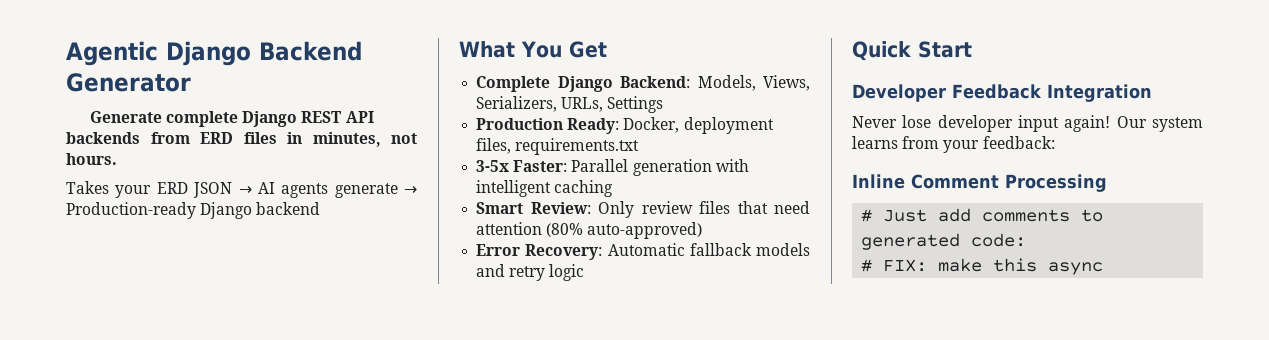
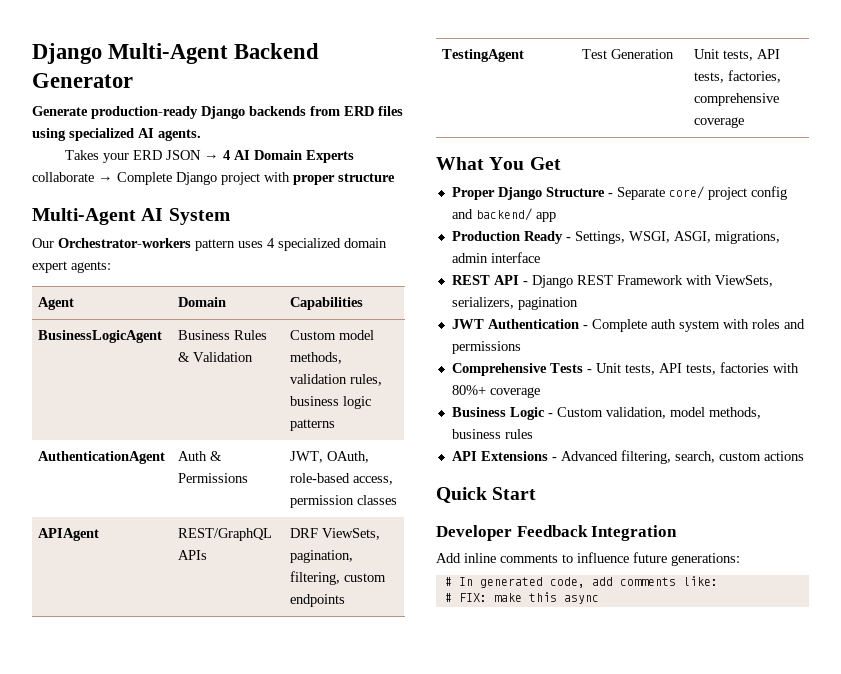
- Agentic Django Backend Generator
+ Django Multi-Agent Backend Generator
- Generate complete Django REST API backends from ERD files in minutes, not hours.
+ Generate production-ready Django backends from ERD files using specialized AI agents.
- Takes your ERD JSON → AI agents generate → Production-ready Django backend
+ Takes your ERD JSON → 4 AI Domain Experts collaborate → Complete Django project with proper structure
+ Multi-Agent AI System
+ Our Orchestrator-workers pattern uses 4 specialized domain expert agents:
+ Agent | Domain | Capabilities
+ BusinessLogicAgent | Business Rules & Validation | Custom model methods, validation rules, business logic patterns
+ AuthenticationAgent | Auth & Permissions | JWT, OAuth, role-based access, permission classes
+ APIAgent | REST/GraphQL APIs | DRF ViewSets, pagination, filtering, custom endpoints
+ TestingAgent | Test Generation | Unit tests, API tests, factories, comprehensive coverage
  What You Get
- Complete Django Backend: Models, Views, Serializers, URLs, Settings
- Production Ready: Docker, deployment files, requirements.txt
- 3-5x Faster: Parallel generation with intelligent caching
- Smart Review: Only review files that need attention (80% auto-approved)
- Error Recovery: Automatic fallback models and retry logic
+ Proper Django Structure - Separate core/ project config and backend/ app
+ Production Ready - Settings, WSGI, ASGI, migrations, admin interface
+ REST API - Django REST Framework with ViewSets, serializers, pagination
+ JWT Authentication - Complete auth system with roles and permissions
+ Comprehensive Tests - Unit tests, API tests, factories with 80%+ coverage
+ Business Logic - Custom validation, model methods, business rules
+ API Extensions - Advanced filtering, search, custom actions
- Never lose developer input again! Our system learns from your feedback:
- Inline Comment Processing
- # Just add comments to generated code:
+ Add inline comments to influence future generations:
+ # In generated code, add comments like:

